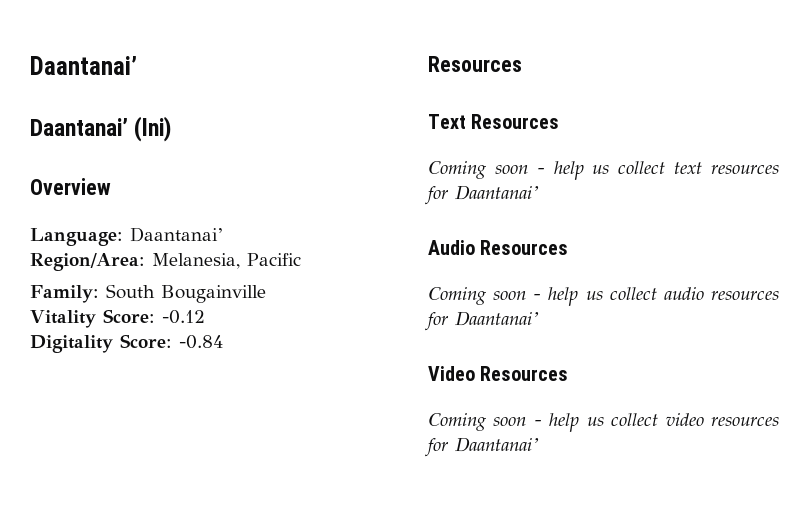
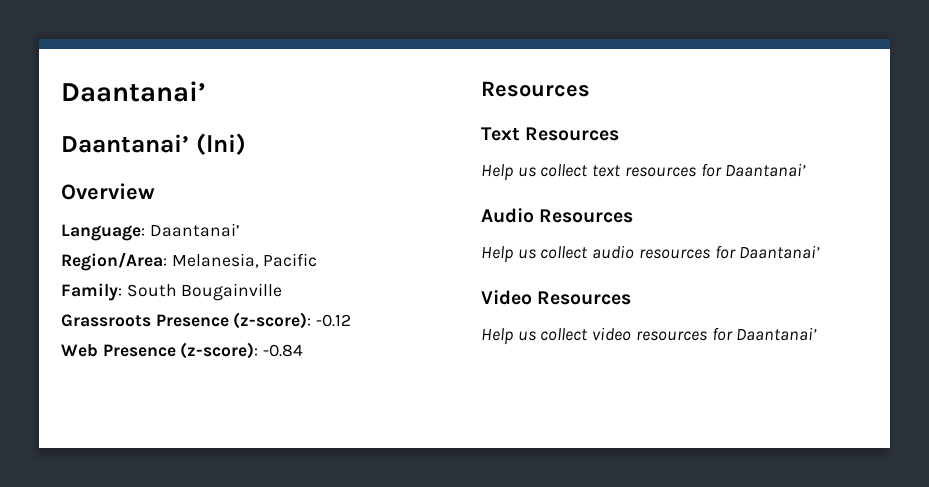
- Vitality Score: -0.12
- Digitality Score: -0.84
+ Grassroots Presence (z-score): -0.12
+ Web Presence (z-score): -0.84
- Coming soon - help us collect text resources for Daantanai’
+ Help us collect text resources for Daantanai’
- Coming soon - help us collect audio resources for Daantanai’
+ Help us collect audio resources for Daantanai’
- Coming soon - help us collect video resources for Daantanai’
+ Help us collect video resources for Daantanai’

